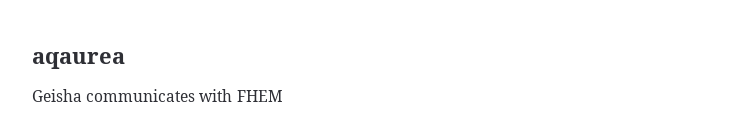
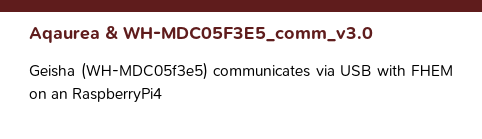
- aqaurea
- Geisha communicates with FHEM
+ Aqaurea & WH-MDC05F3E5_comm_v3.0
+ Geisha (WH-MDC05f3e5) communicates via USB with FHEM on an RaspberryPi4

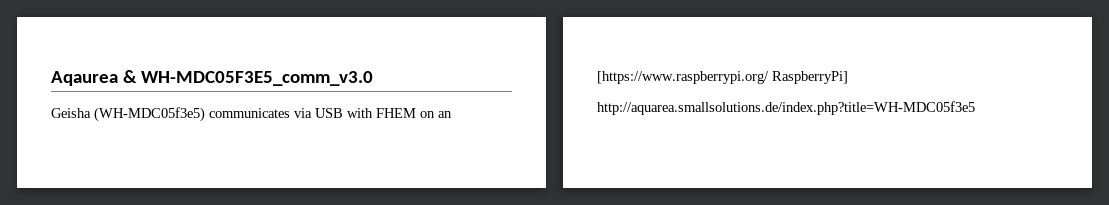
- Geisha (WH-MDC05f3e5) communicates via USB with FHEM on an RaspberryPi4
+ Geisha (WH-MDC05f3e5) communicates via USB with FHEM on an [https://www.raspberrypi.org/ RaspberryPi]
+ http://aquarea.smallsolutions.de/index.php?title=WH-MDC05f3e5

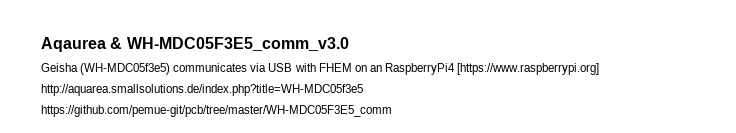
- Geisha (WH-MDC05f3e5) communicates via USB with FHEM on an [https://www.raspberrypi.org/ RaspberryPi]
+ Geisha (WH-MDC05f3e5) communicates via USB with FHEM on an RaspberryPi4 [https://www.raspberrypi.org]
+ https://github.com/pemue-git/pcb/tree/master/WH-MDC05F3E5_comm

